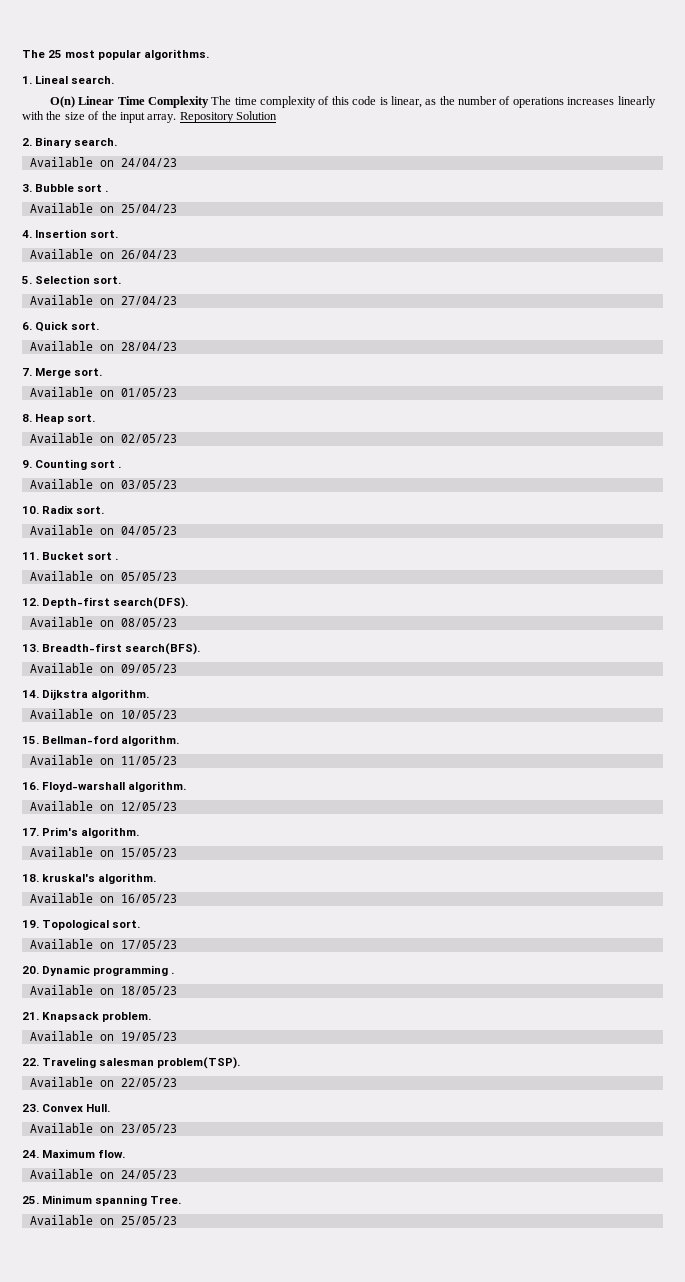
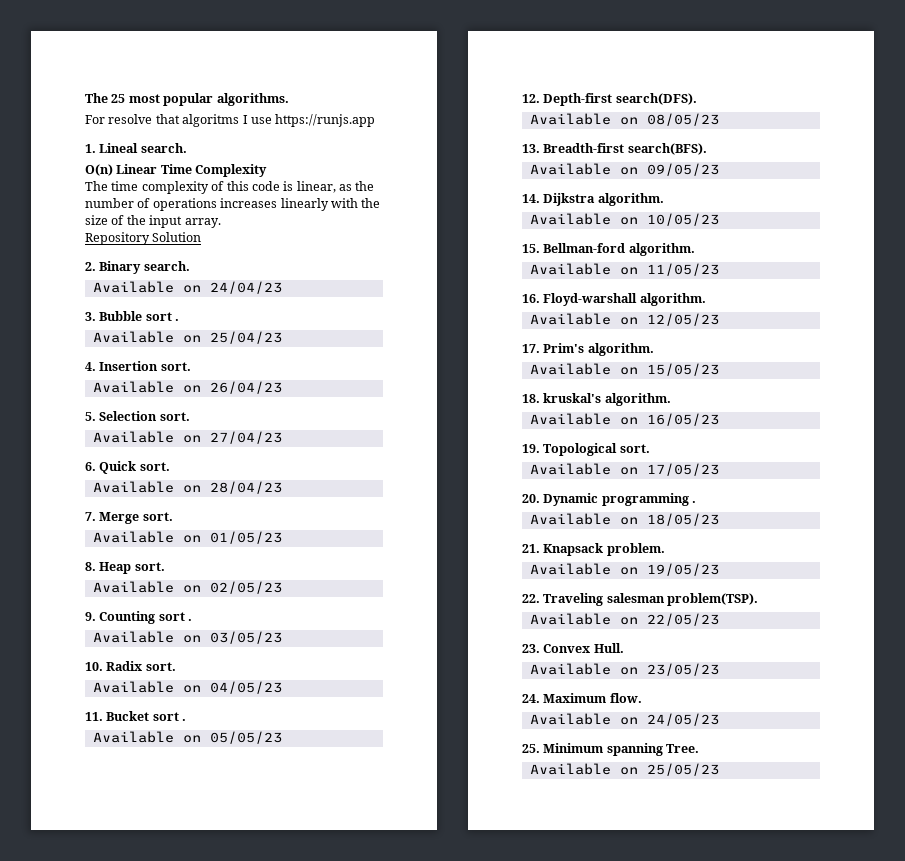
+ For resolve that algoritms I use https://runjs.app
- O(n) Linear Time Complexity The time complexity of this code is linear, as the number of operations increases linearly with the size of the input array. Repository Solution
+ O(n) Linear Time Complexity
+ The time complexity of this code is linear, as the number of operations increases linearly with the size of the input array.
+ Repository Solution

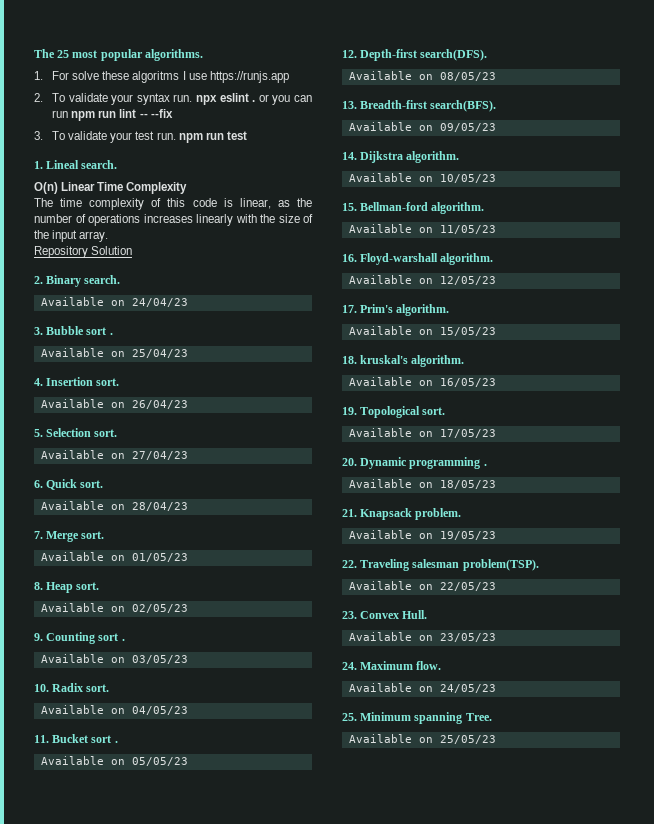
- For resolve that algoritms I use https://runjs.app
+ 1. For solve these algoritms I use https://runjs.app
+ 2. To validate your syntax run. npx eslint . or you can run npm run lint -- --fix
+ 3. To validate your test run. npm run test

